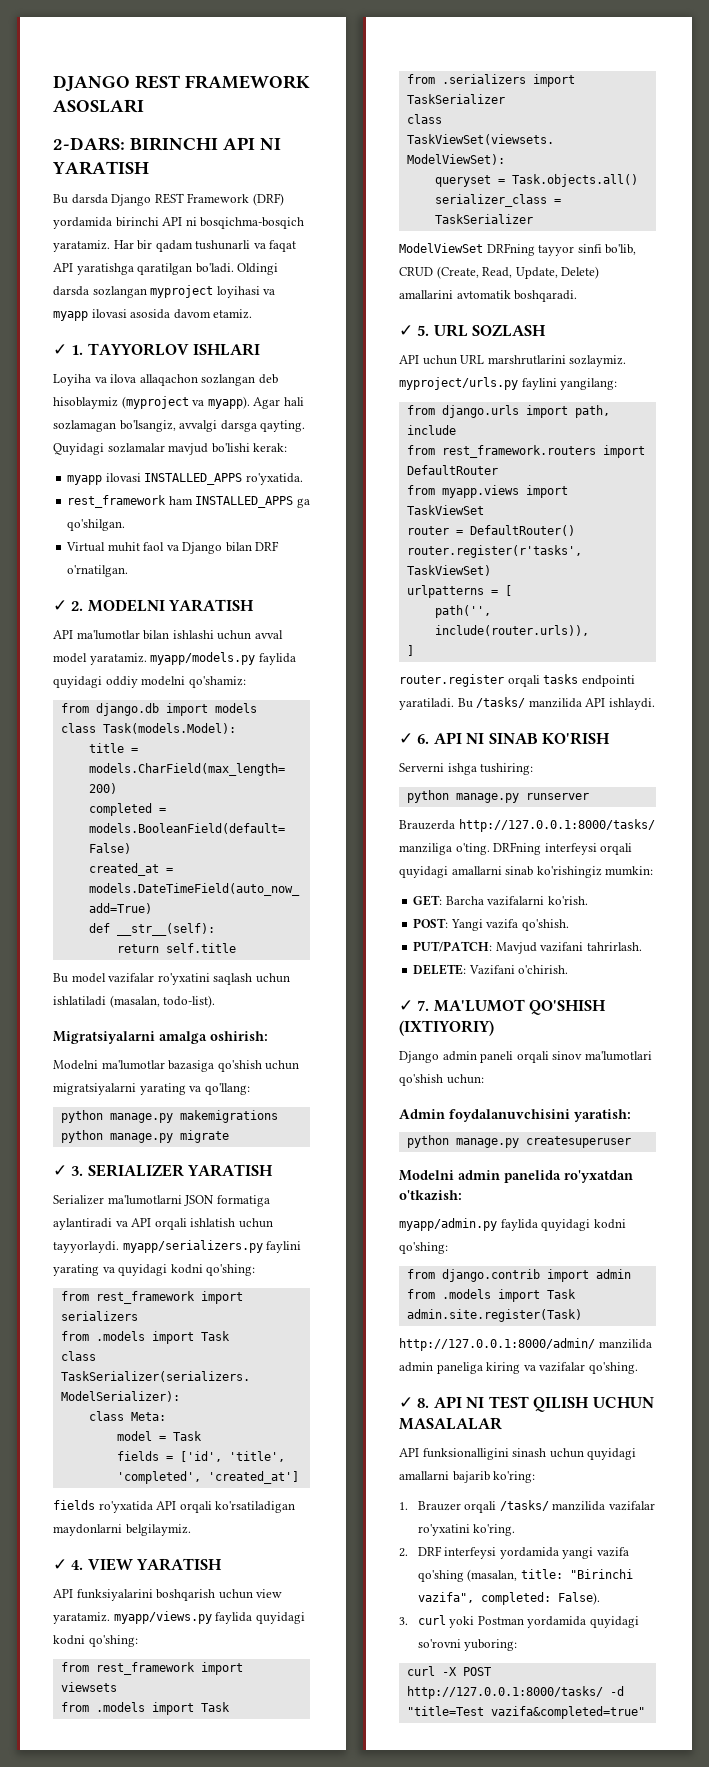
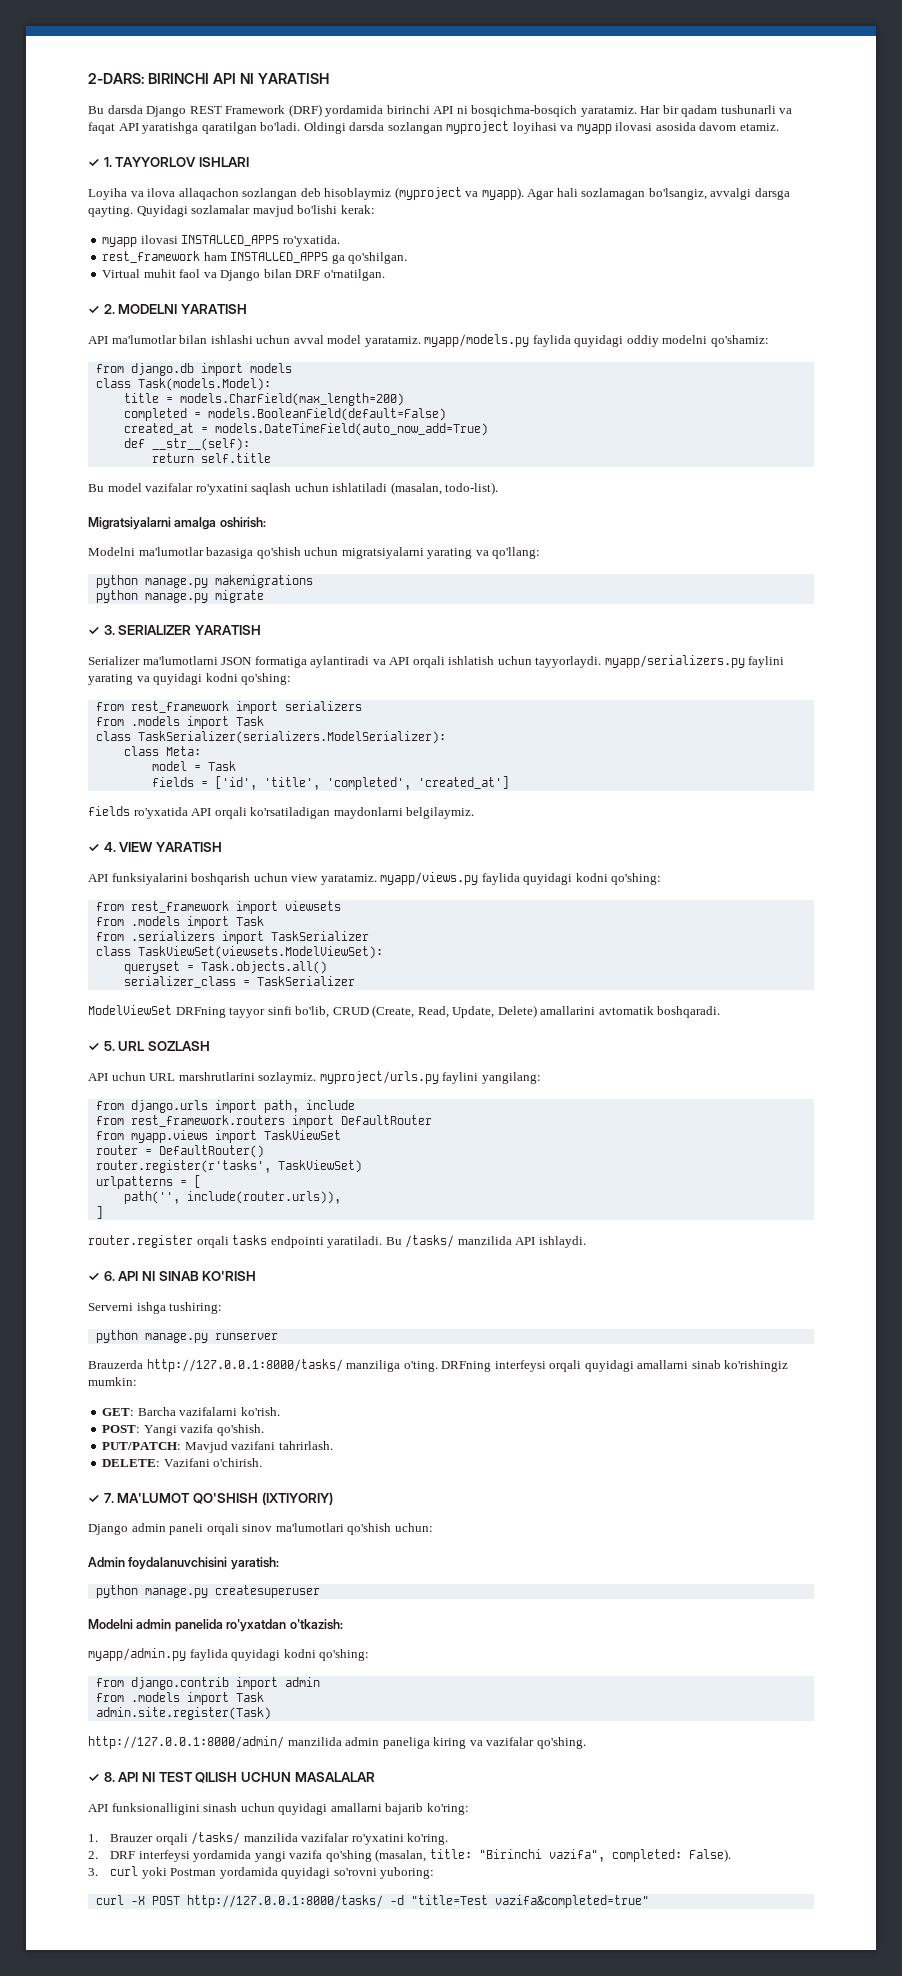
- DJANGO REST FRAMEWORK ASOSLARI

